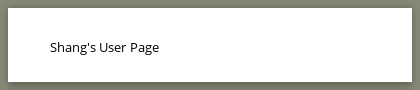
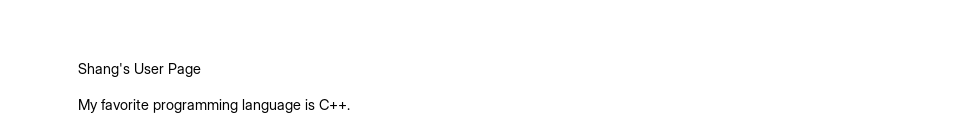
+ My favorite programming language is C++.

